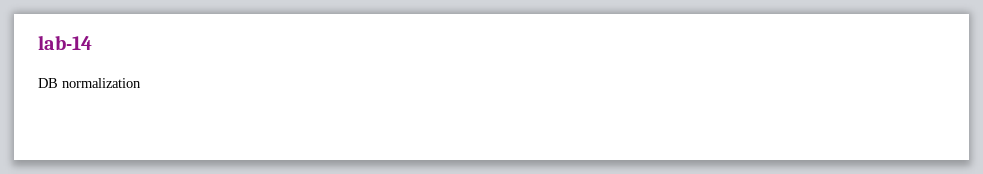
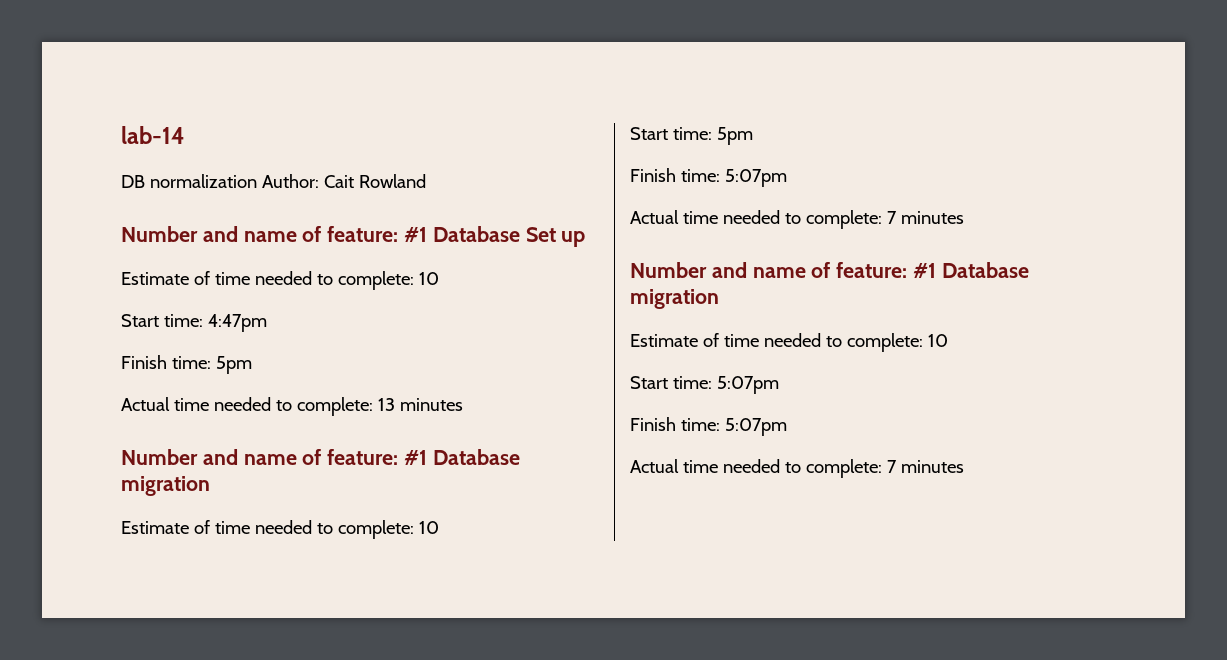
- DB normalization
+ DB normalization Author: Cait Rowland
+ Number and name of feature: #1 Database Set up
+ Estimate of time needed to complete: 10
+ Start time: 4:47pm
+ Finish time: 5pm
+ Actual time needed to complete: 13 minutes
+ Number and name of feature: #1 Database migration
+ Estimate of time needed to complete: 10
+ Start time: 5pm
+ Finish time: 5:07pm
+ Actual time needed to complete: 7 minutes
+ Number and name of feature: #1 Database migration
+ Estimate of time needed to complete: 10
+ Start time: 5:07pm
+ Finish time: 5:07pm
+ Actual time needed to complete: 7 minutes

